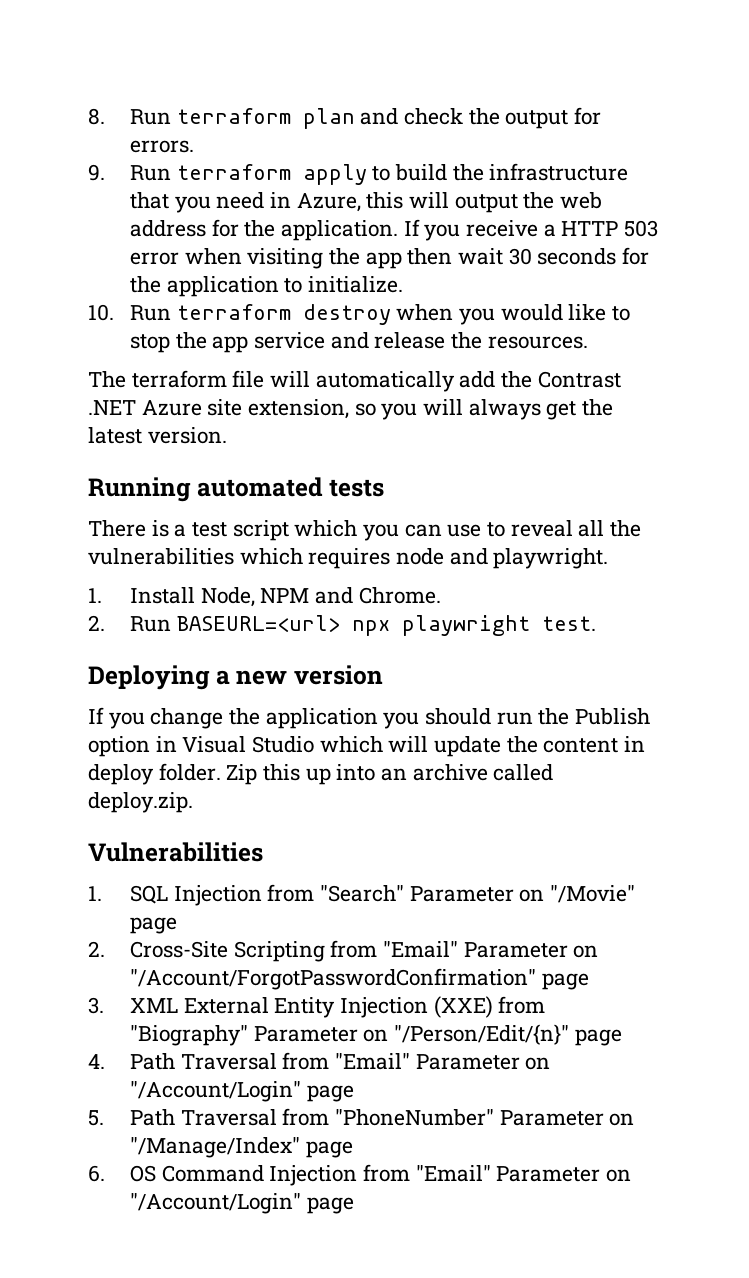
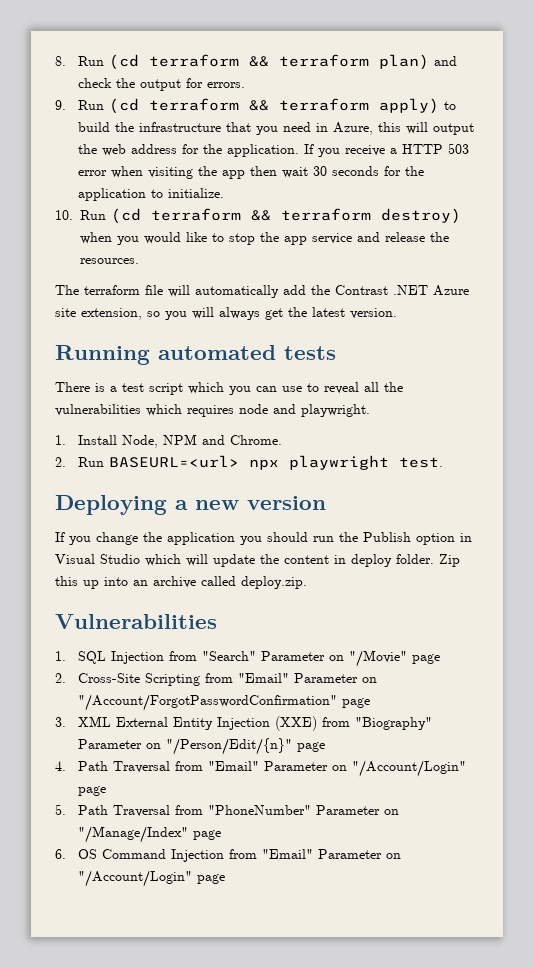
- 8. Run terraform plan and check the output for errors.
+ 8. Run (cd terraform && terraform plan) and check the output for errors.
- 9. Run terraform apply to build the infrastructure that you need in Azure, this will output the web address for the application.
+ 9. Run (cd terraform && terraform apply) to build the infrastructure that you need in Azure, this will output the web address for the application.
- 10. Run terraform destroy when you would like to stop the app service and release the resources.
+ 10. Run (cd terraform && terraform destroy) when you would like to stop the app service and release the resources.

